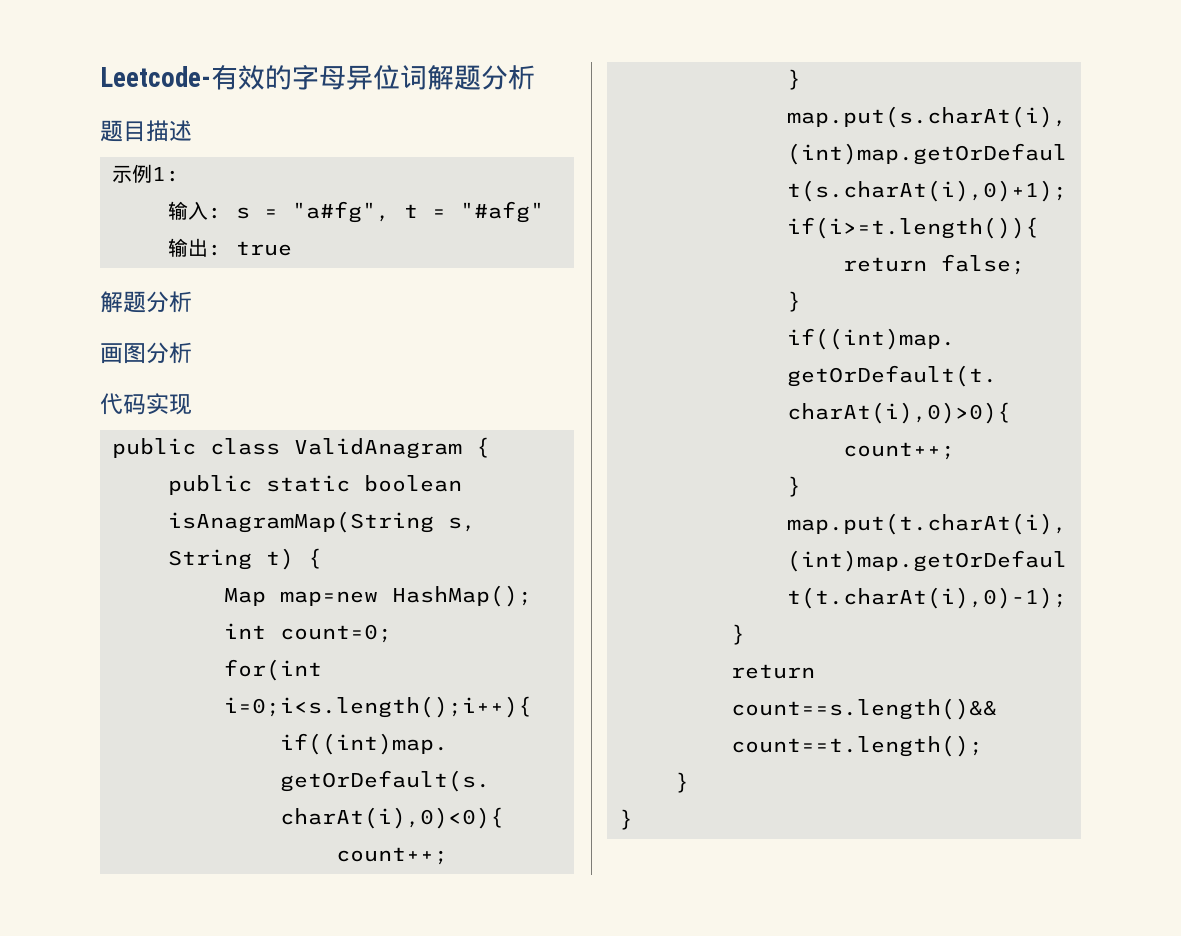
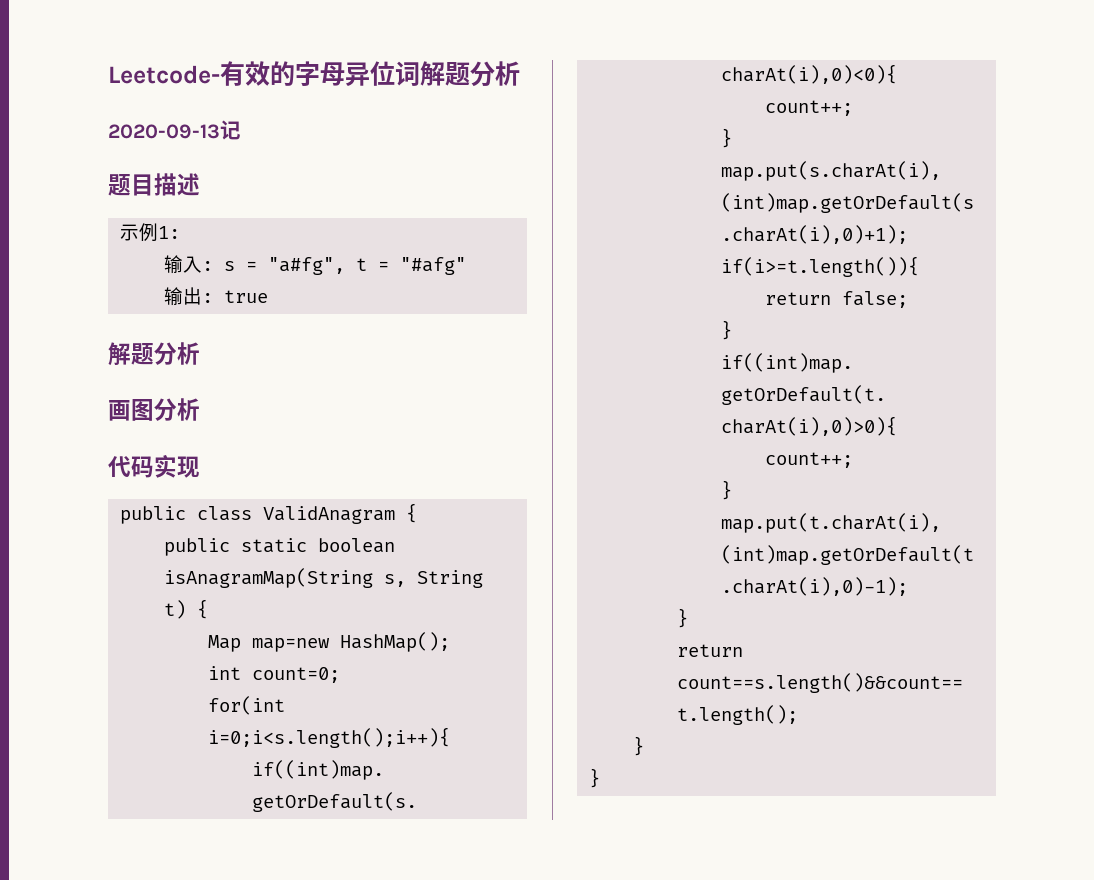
+ 2020-09-13记

